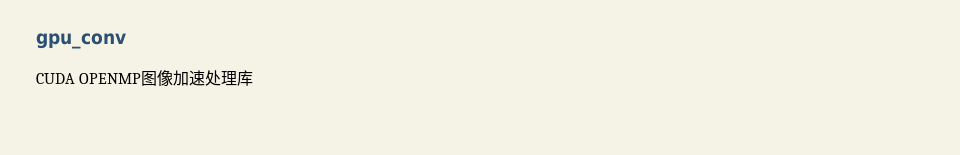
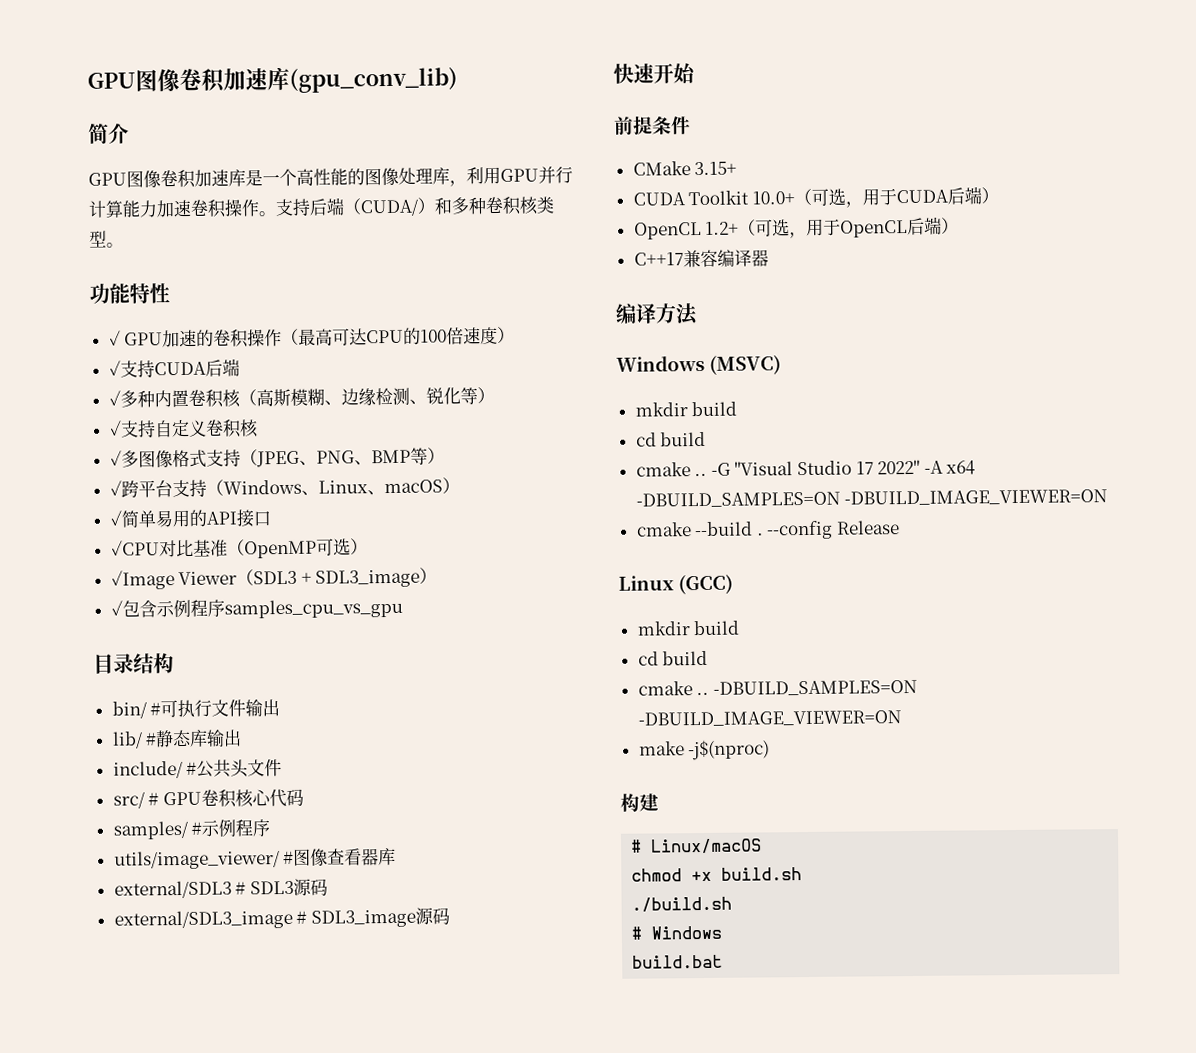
- gpu_conv
- CUDA OPENMP图像加速处理库
+ GPU图像卷积加速库(gpu_conv_lib)
+ 简介
+ GPU图像卷积加速库是一个高性能的图像处理库，利用GPU并行计算能力加速卷积操作。支持后端（CUDA/）和多种卷积核类型。
+ 功能特性
+ ✓ GPU加速的卷积操作（最高可达CPU的100倍速度）
+ ✓支持CUDA后端
+ ✓多种内置卷积核（高斯模糊、边缘检测、锐化等）
+ ✓支持自定义卷积核
+ ✓多图像格式支持（JPEG、PNG、BMP等）
+ ✓跨平台支持（Windows、Linux、macOS）
+ ✓简单易用的API接口
+ ✓CPU对比基准（OpenMP可选）
+ ✓Image Viewer（SDL3 + SDL3_image）
+ ✓包含示例程序samples_cpu_vs_gpu
+ 目录结构
+ bin/ #可执行文件输出
+ lib/ #静态库输出
+ include/ #公共头文件
+ src/ # GPU卷积核心代码
+ samples/ #示例程序
+ utils/image_viewer/ #图像查看器库
+ external/SDL3 # SDL3源码
+ external/SDL3_image # SDL3_image源码
+ 快速开始
+ 前提条件
+ CMake 3.15+
+ CUDA Toolkit 10.0+（可选，用于CUDA后端）
+ OpenCL 1.2+（可选，用于OpenCL后端）
+ C++17兼容编译器
+ 编译方法
+ Windows (MSVC)
+ mkdir build
+ cd build
+ cmake .. -G "Visual Studio 17 2022" -A x64 -DBUILD_SAMPLES=ON -DBUILD_IMAGE_VIEWER=ON
+ cmake --build . --config Release
+ Linux (GCC)
+ mkdir build
+ cd build
+ cmake .. -DBUILD_SAMPLES=ON -DBUILD_IMAGE_VIEWER=ON
+ make -j$(nproc)
+ 构建
+ # Linux/macOS
+ chmod +x build.sh
+ ./build.sh
+ # Windows
+ build.bat

